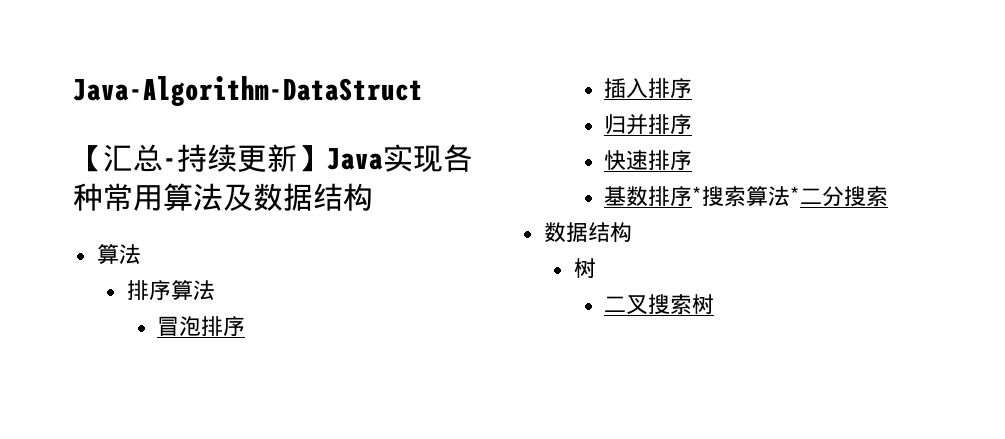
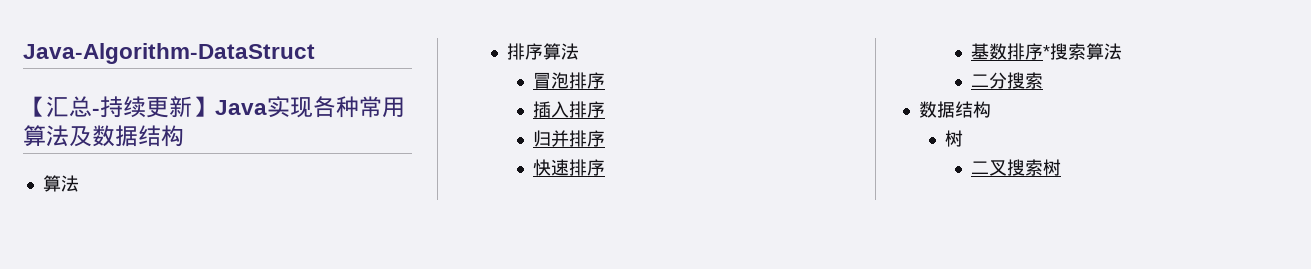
- 基数排序*搜索算法*二分搜索
+ 基数排序*搜索算法
+ 二分搜索

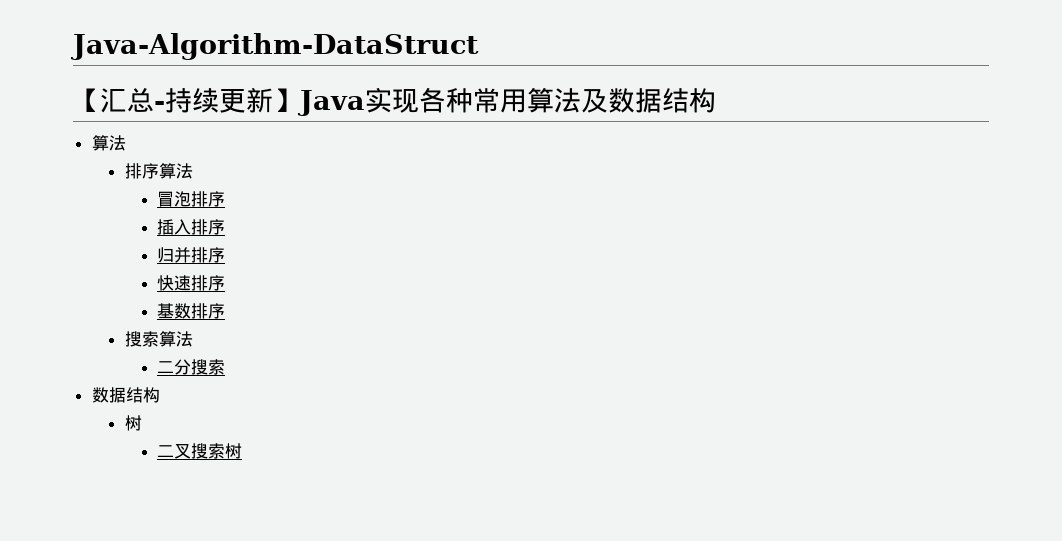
- 基数排序*搜索算法
+ 基数排序
+ 搜索算法

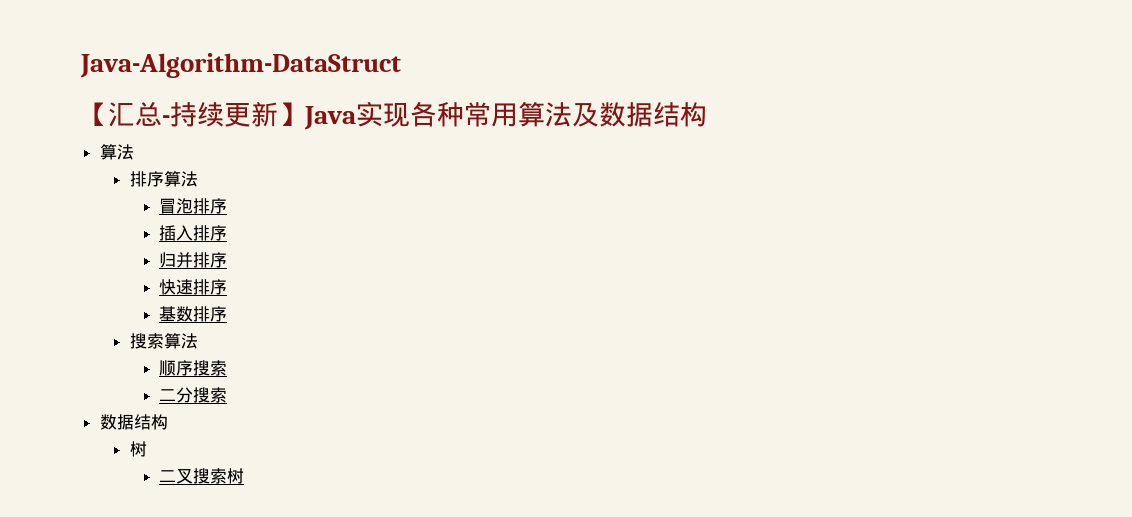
+ 顺序搜索

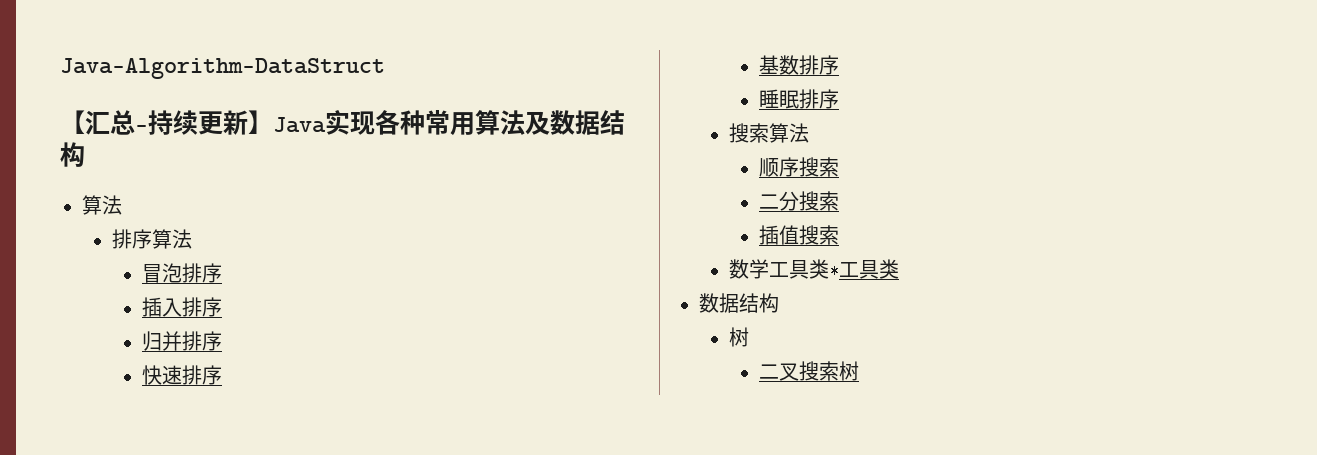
+ 睡眠排序
+ 插值搜索
+ 数学工具类*工具类

